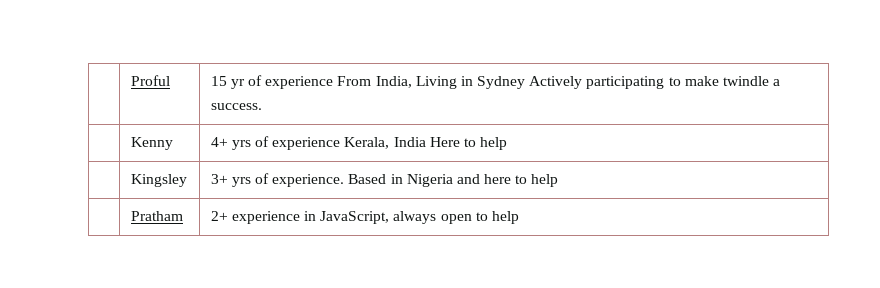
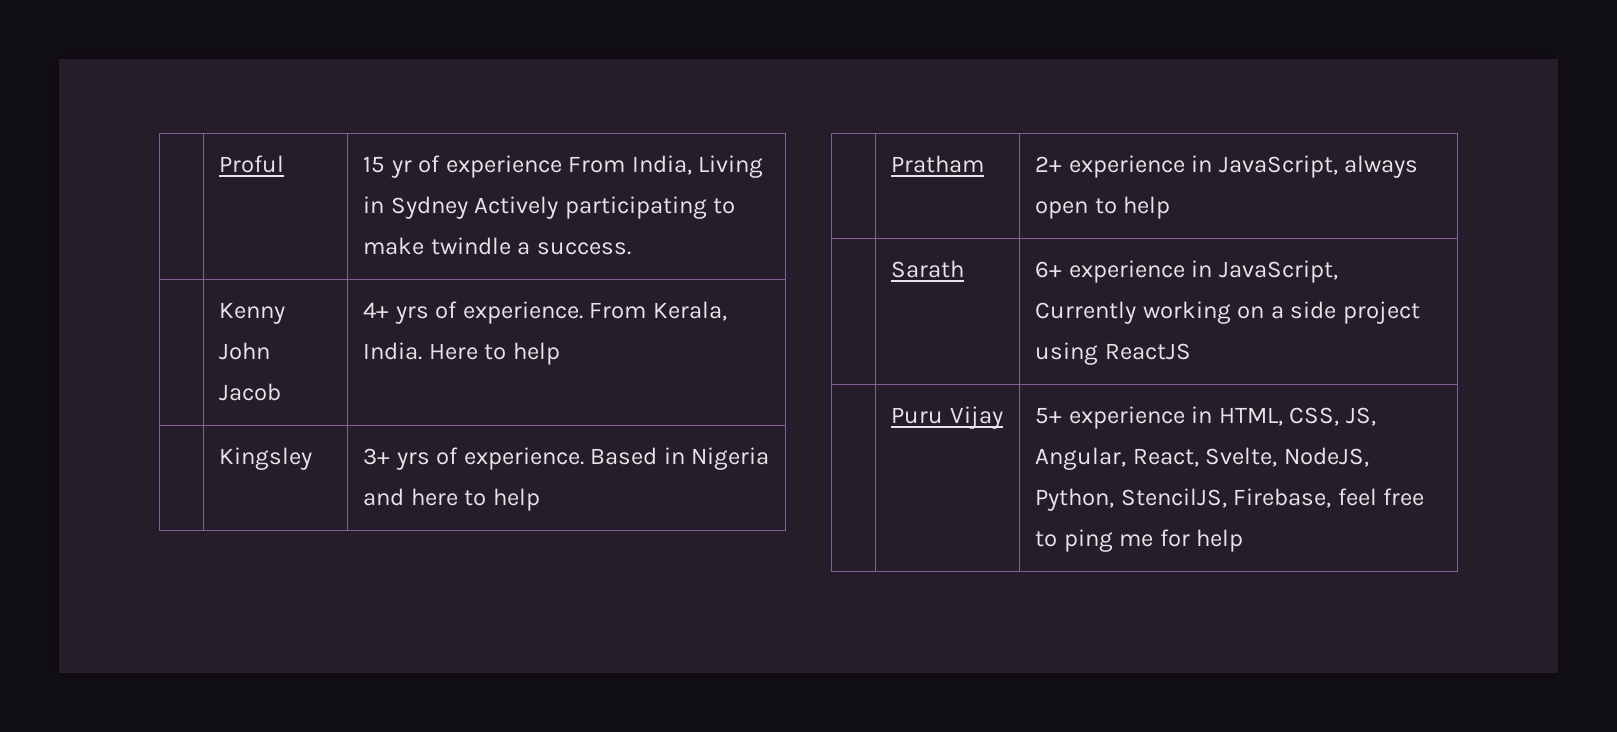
- | Kenny | 4+ yrs of experience Kerala, India Here to help
+ | Kenny John Jacob | 4+ yrs of experience. From Kerala, India. Here to help
+ | Sarath | 6+ experience in JavaScript, Currently working on a side project using ReactJS
+ | Puru Vijay | 5+ experience in HTML, CSS, JS, Angular, React, Svelte, NodeJS, Python, StencilJS, Firebase, feel free to ping me for help

